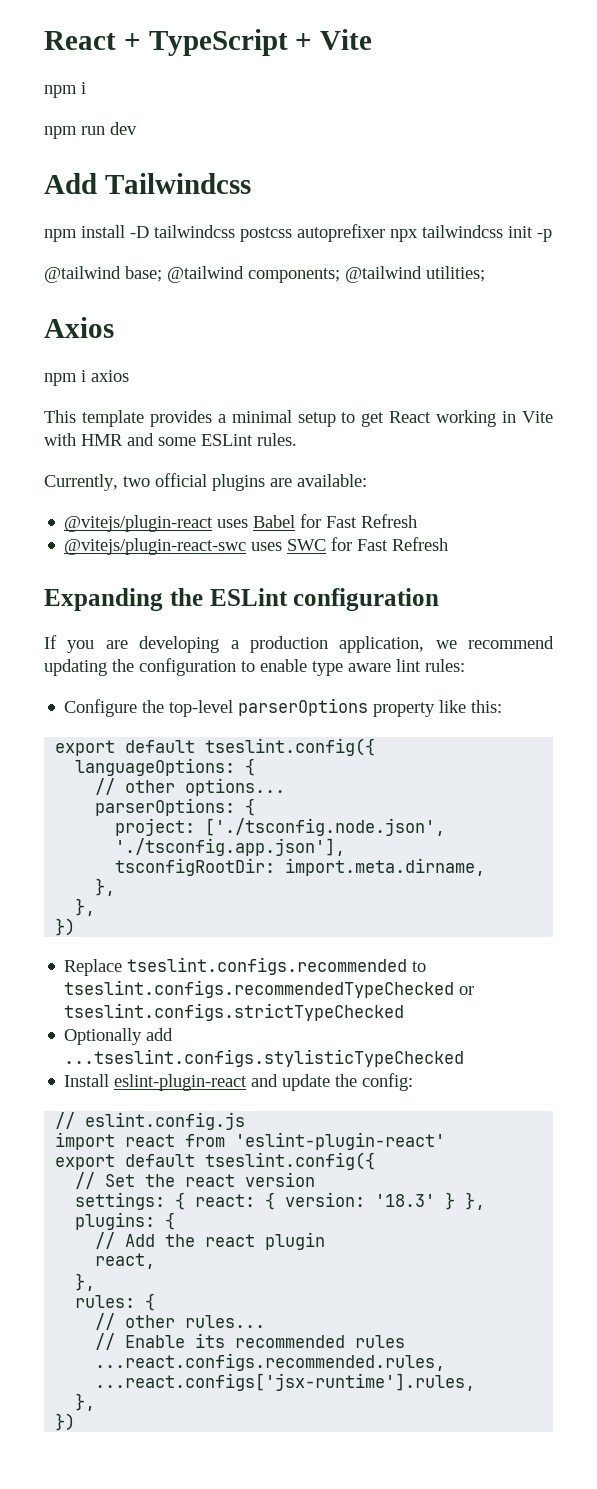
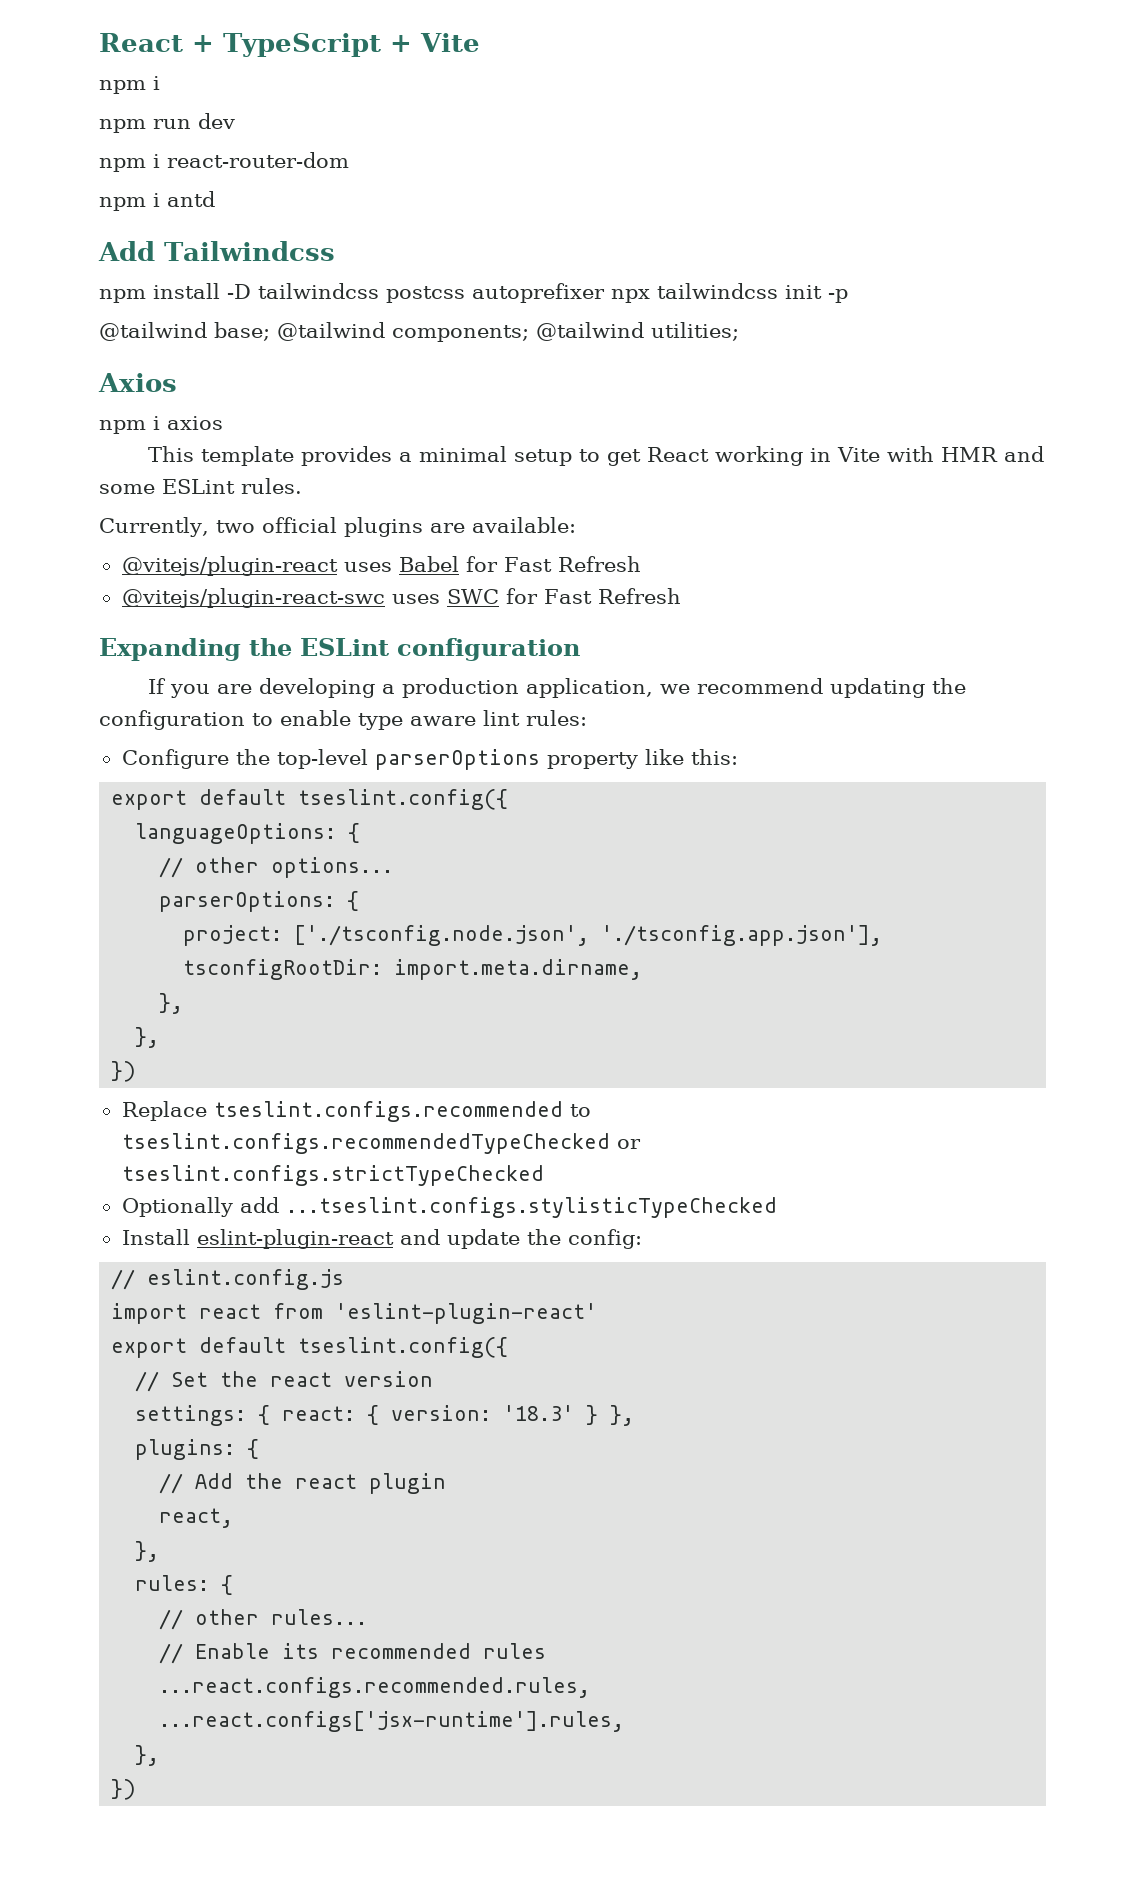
+ npm i react-router-dom
+ npm i antd

